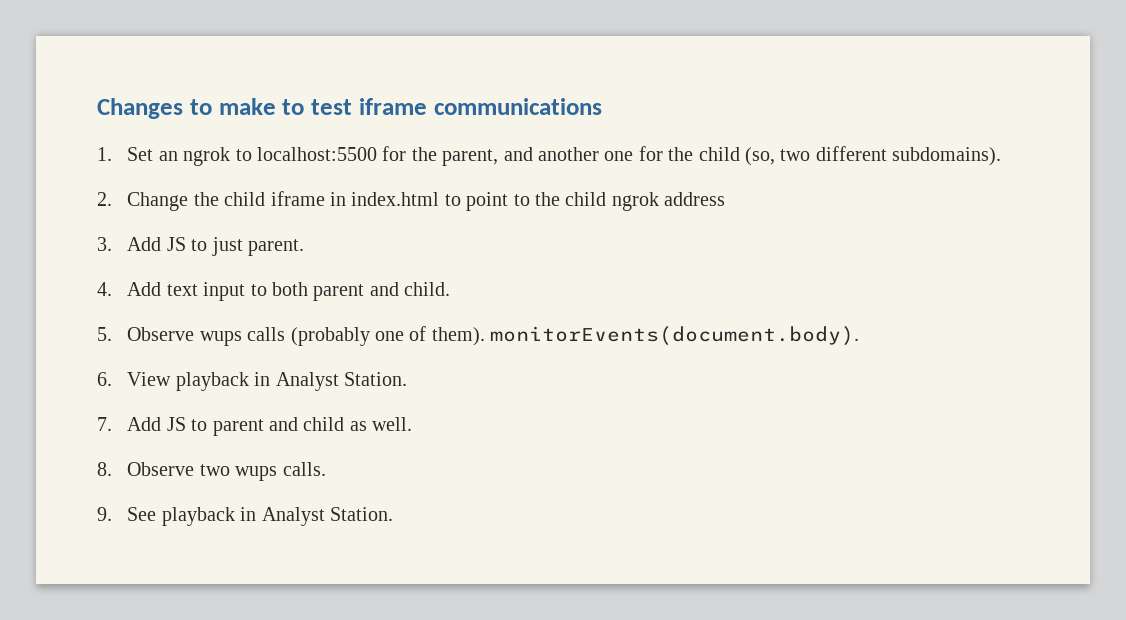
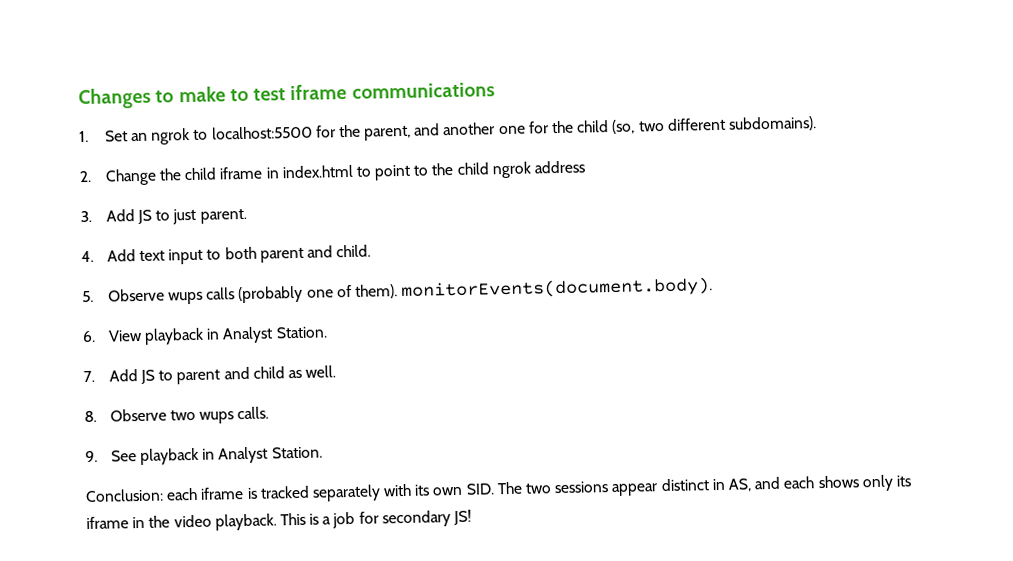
+ Conclusion: each iframe is tracked separately with its own SID. The two sessions appear distinct in AS, and each shows only its iframe in the video playback. This is a job for secondary JS!

